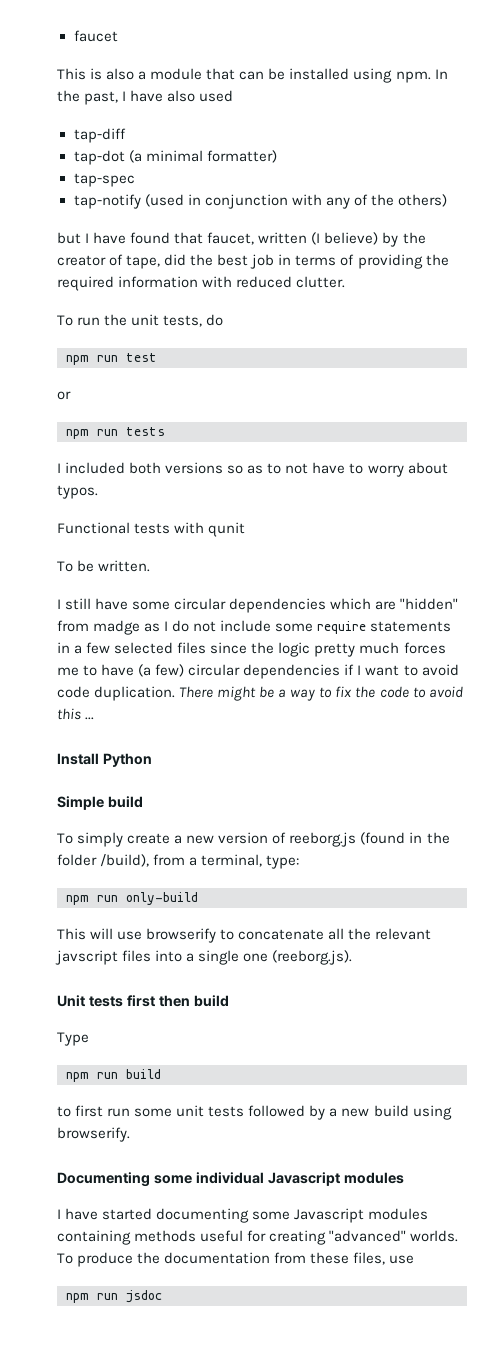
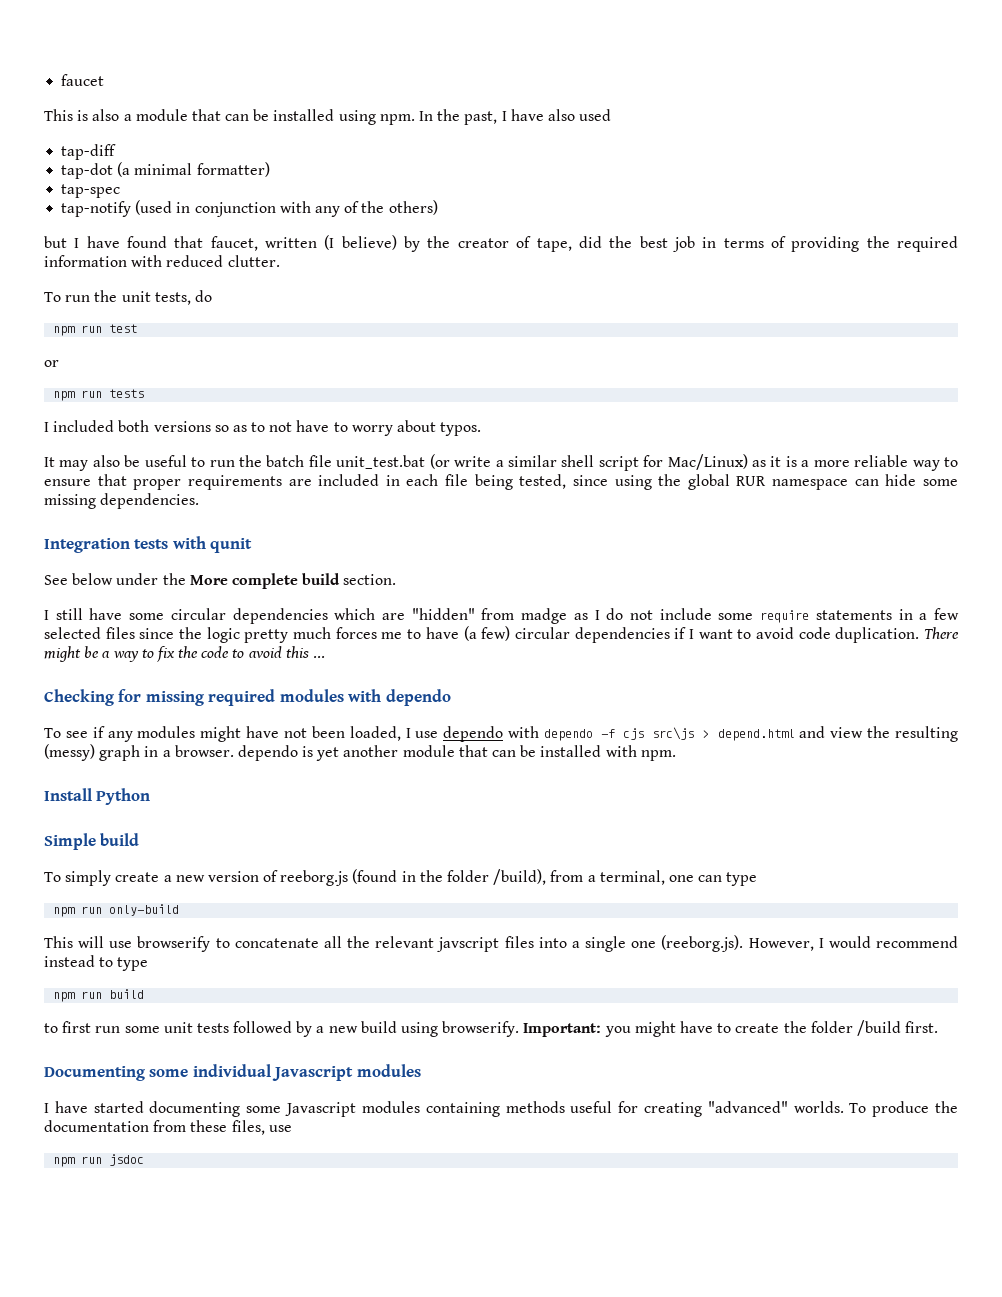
- Functional tests with qunit
- To be written.
+ It may also be useful to run the batch file unit_test.bat (or write a similar shell script for Mac/Linux) as it is a more reliable way to ensure that proper requirements are included in each file being tested, since using the global RUR namespace can hide some missing dependencies.
+ Integration tests with qunit
+ See below under the More complete build section.
+ Checking for missing required modules with dependo
+ To see if any modules might have not been loaded, I use dependo with dependo -f cjs src\js > depend.html and view the resulting (messy) graph in a browser. dependo is yet another module that can be installed with npm.
- To simply create a new version of reeborg.js (found in the folder /build), from a terminal, type:
+ To simply create a new version of reeborg.js (found in the folder /build), from a terminal, one can type
- This will use browserify to concatenate all the relevant javscript files into a single one (reeborg.js).
- Unit tests first then build
- Type
+ This will use browserify to concatenate all the relevant javscript files into a single one (reeborg.js). However, I would recommend instead to type
+ Important: you might have to create the folder /build first.

